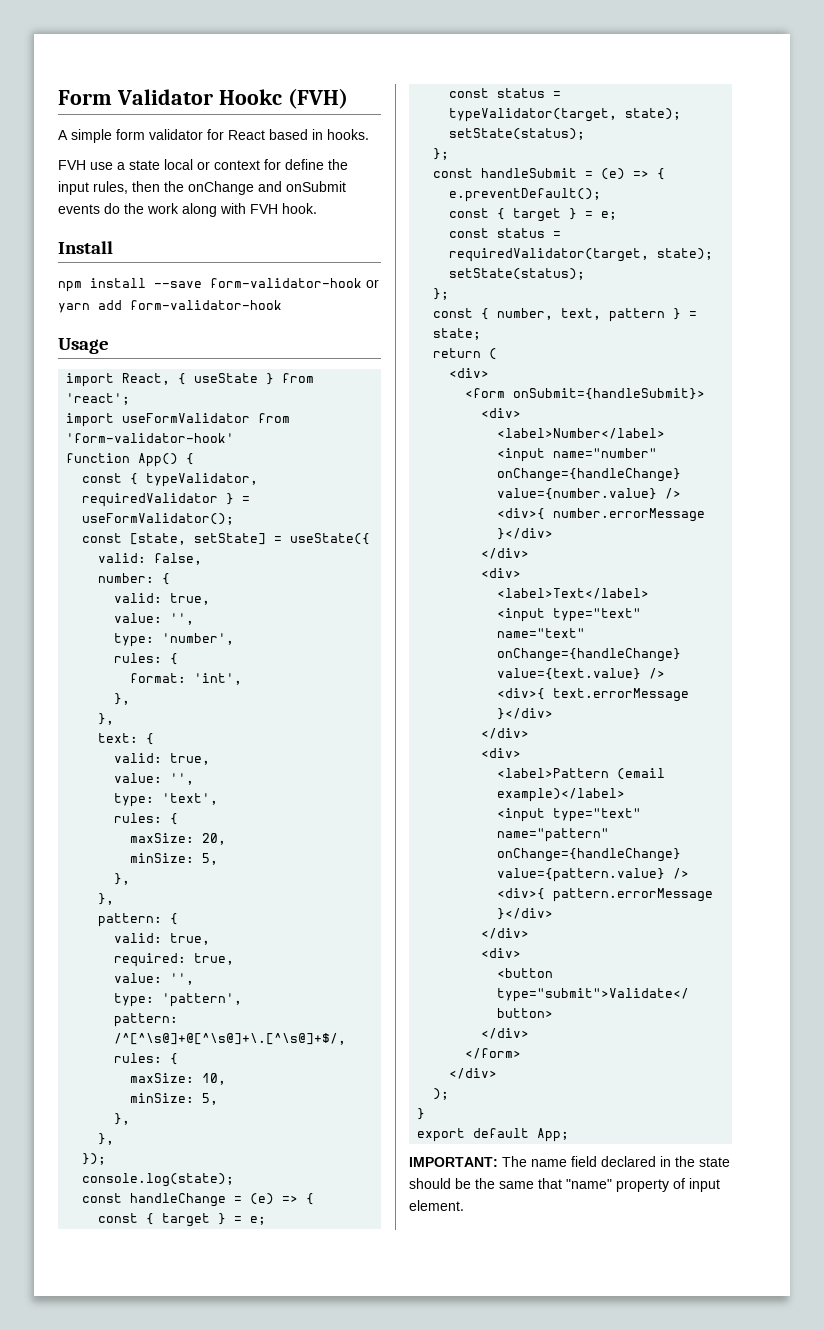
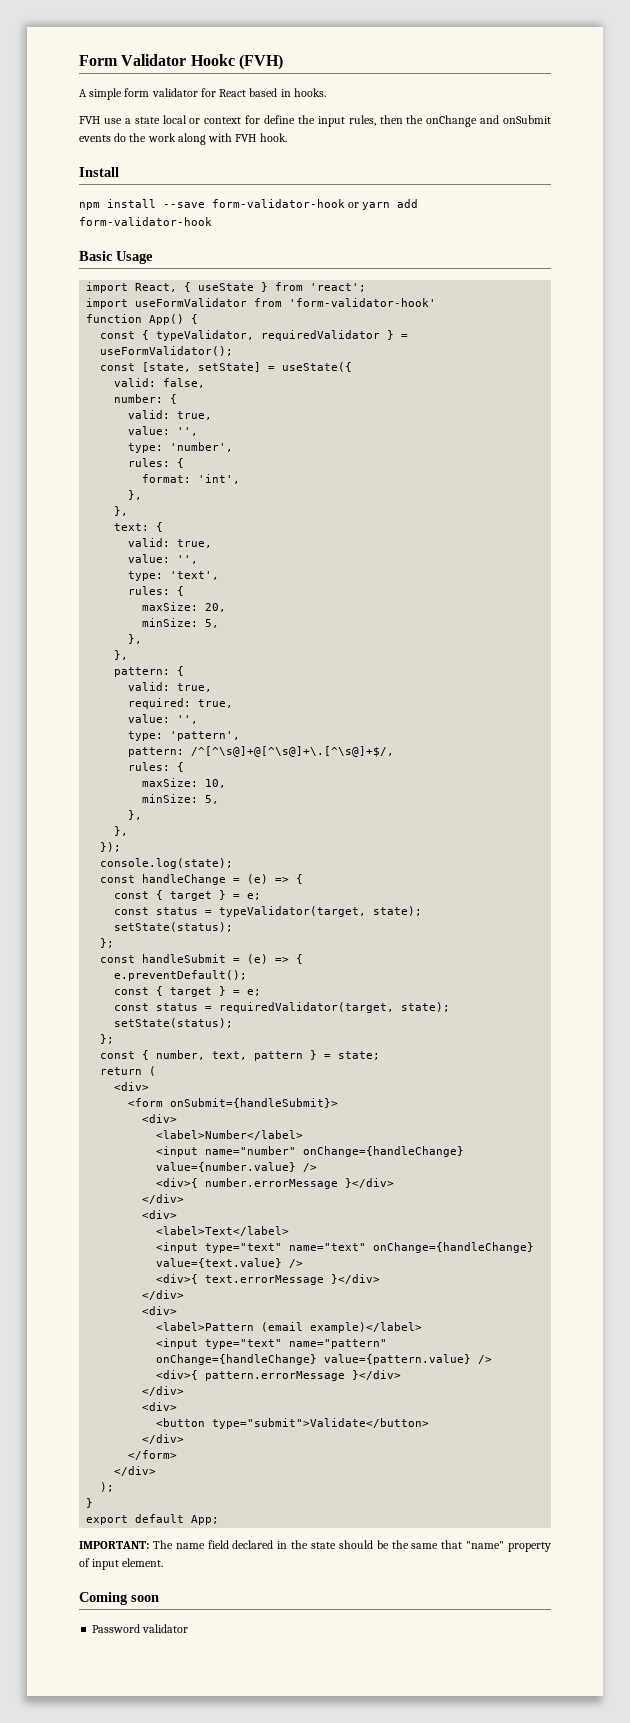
- Usage
+ Basic Usage
+ Coming soon
+ Password validator

